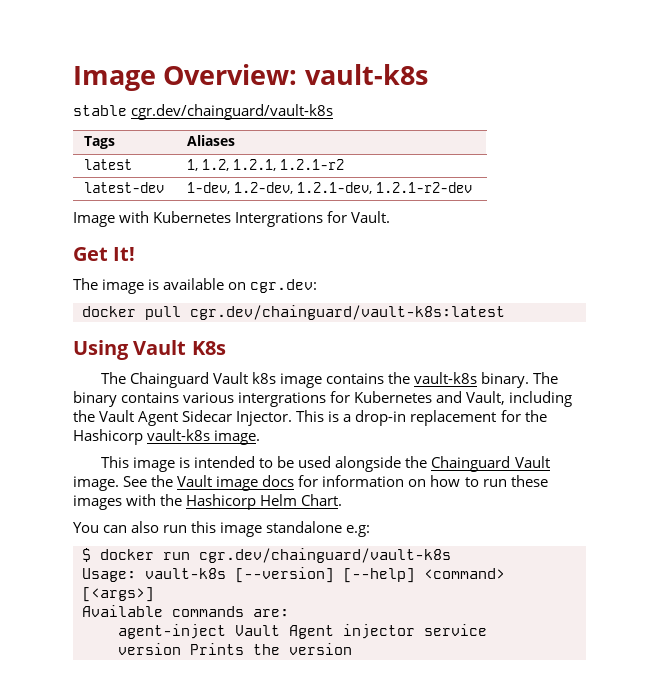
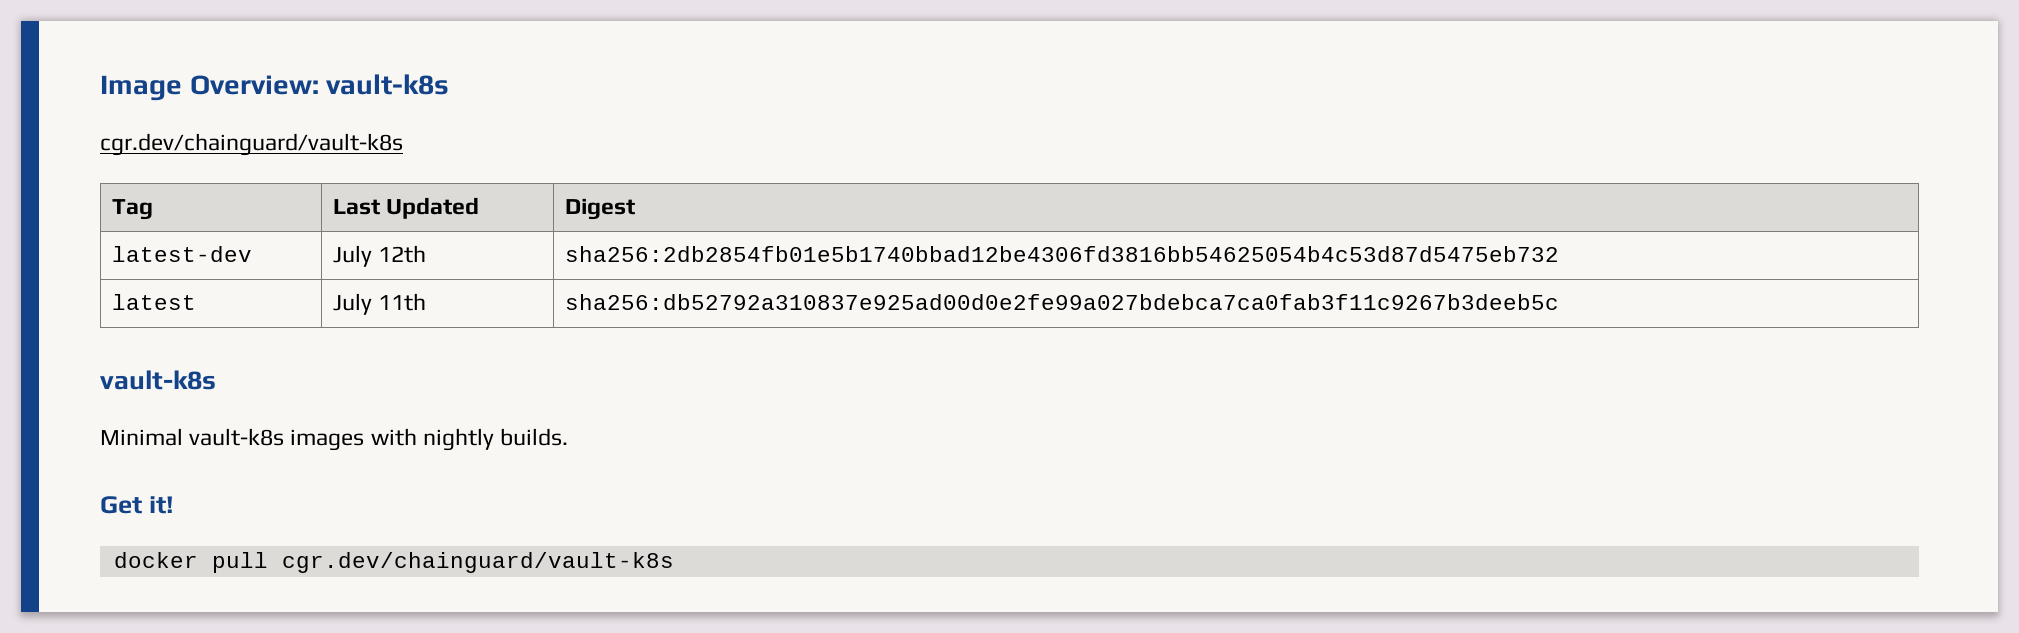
  Image Overview: vault-k8s
- stable cgr.dev/chainguard/vault-k8s
- Tags | Aliases
- latest | 1, 1.2, 1.2.1, 1.2.1-r2
- latest-dev | 1-dev, 1.2-dev, 1.2.1-dev, 1.2.1-r2-dev
- Image with Kubernetes Intergrations for Vault.
- Get It!
- The image is available on cgr.dev:
- docker pull cgr.dev/chainguard/vault-k8s:latest
- Using Vault K8s
- The Chainguard Vault k8s image contains the vault-k8s binary. The binary contains various intergrations for Kubernetes and Vault, including the Vault Agent Sidecar Injector. This is a drop-in replacement for the Hashicorp vault-k8s image.
- This image is intended to be used alongside the Chainguard Vault image. See the Vault image docs for information on how to run these images with the Hashicorp Helm Chart.
- You can also run this image standalone e.g:
- $ docker run cgr.dev/chainguard/vault-k8s
- Usage: vault-k8s [--version] [--help] <command> [<args>]
- Available commands are:
- agent-inject Vault Agent injector service
- version Prints the version
+ cgr.dev/chainguard/vault-k8s
+ Tag | Last Updated | Digest
+ latest-dev | July 12th | sha256:2db2854fb01e5b1740bbad12be4306fd3816bb54625054b4c53d87d5475eb732
+ latest | July 11th | sha256:db52792a310837e925ad00d0e2fe99a027bdebca7ca0fab3f11c9267b3deeb5c
+ vault-k8s
+ Minimal vault-k8s images with nightly builds.
+ Get it!
+ docker pull cgr.dev/chainguard/vault-k8s

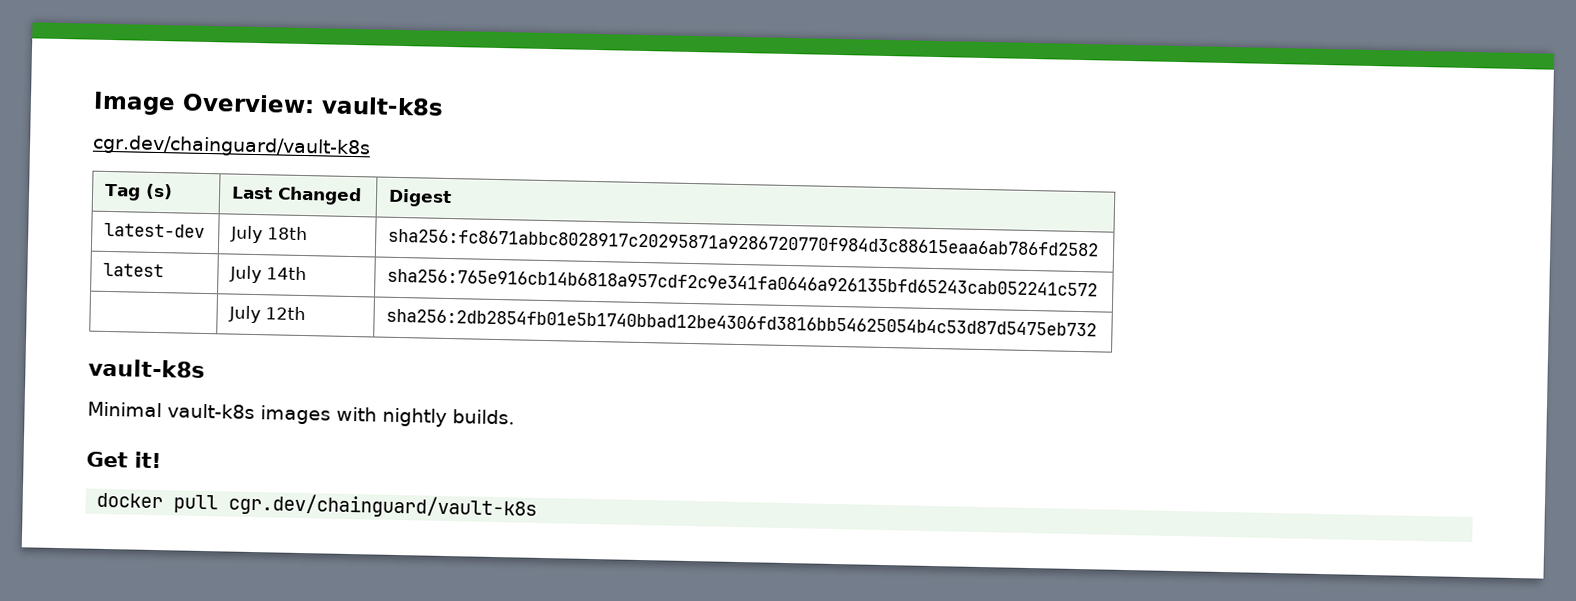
- Tag | Last Updated | Digest
+ Tag (s) | Last Changed | Digest
- latest-dev | July 12th | sha256:2db2854fb01e5b1740bbad12be4306fd3816bb54625054b4c53d87d5475eb732
+ latest-dev | July 18th | sha256:fc8671abbc8028917c20295871a9286720770f984d3c88615eaa6ab786fd2582
- latest | July 11th | sha256:db52792a310837e925ad00d0e2fe99a027bdebca7ca0fab3f11c9267b3deeb5c
+ latest | July 14th | sha256:765e916cb14b6818a957cdf2c9e341fa0646a926135bfd65243cab052241c572
+ | July 12th | sha256:2db2854fb01e5b1740bbad12be4306fd3816bb54625054b4c53d87d5475eb732

